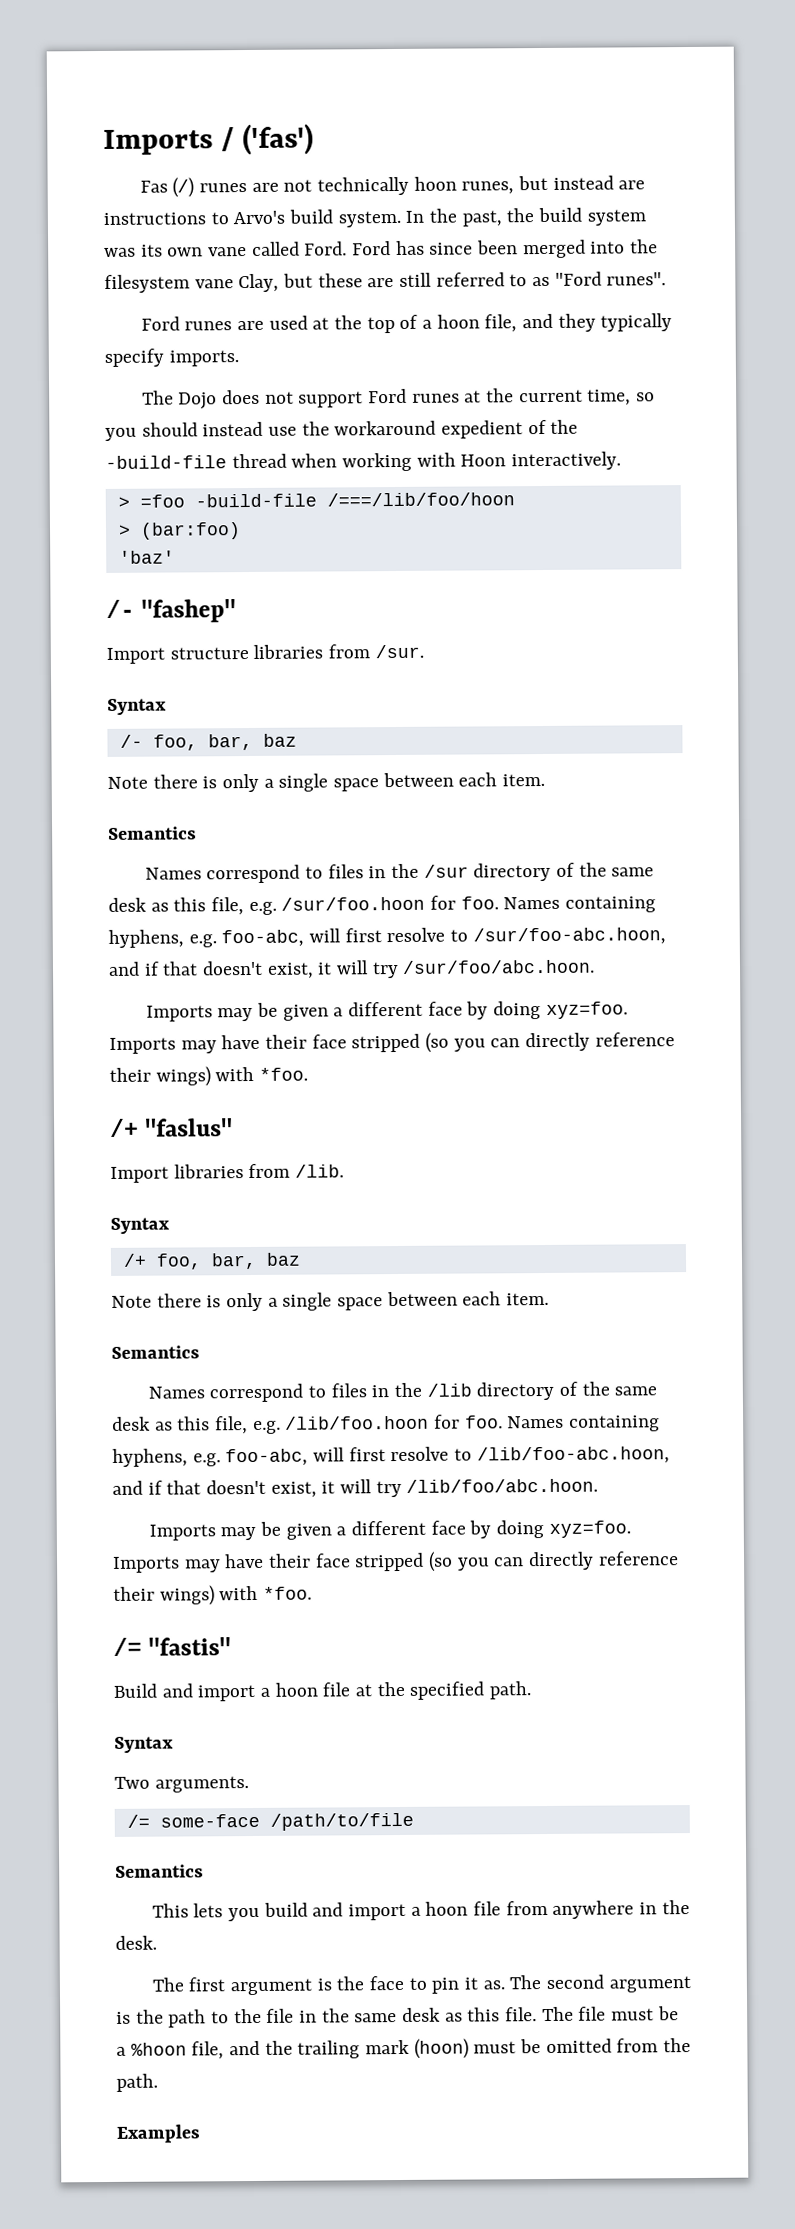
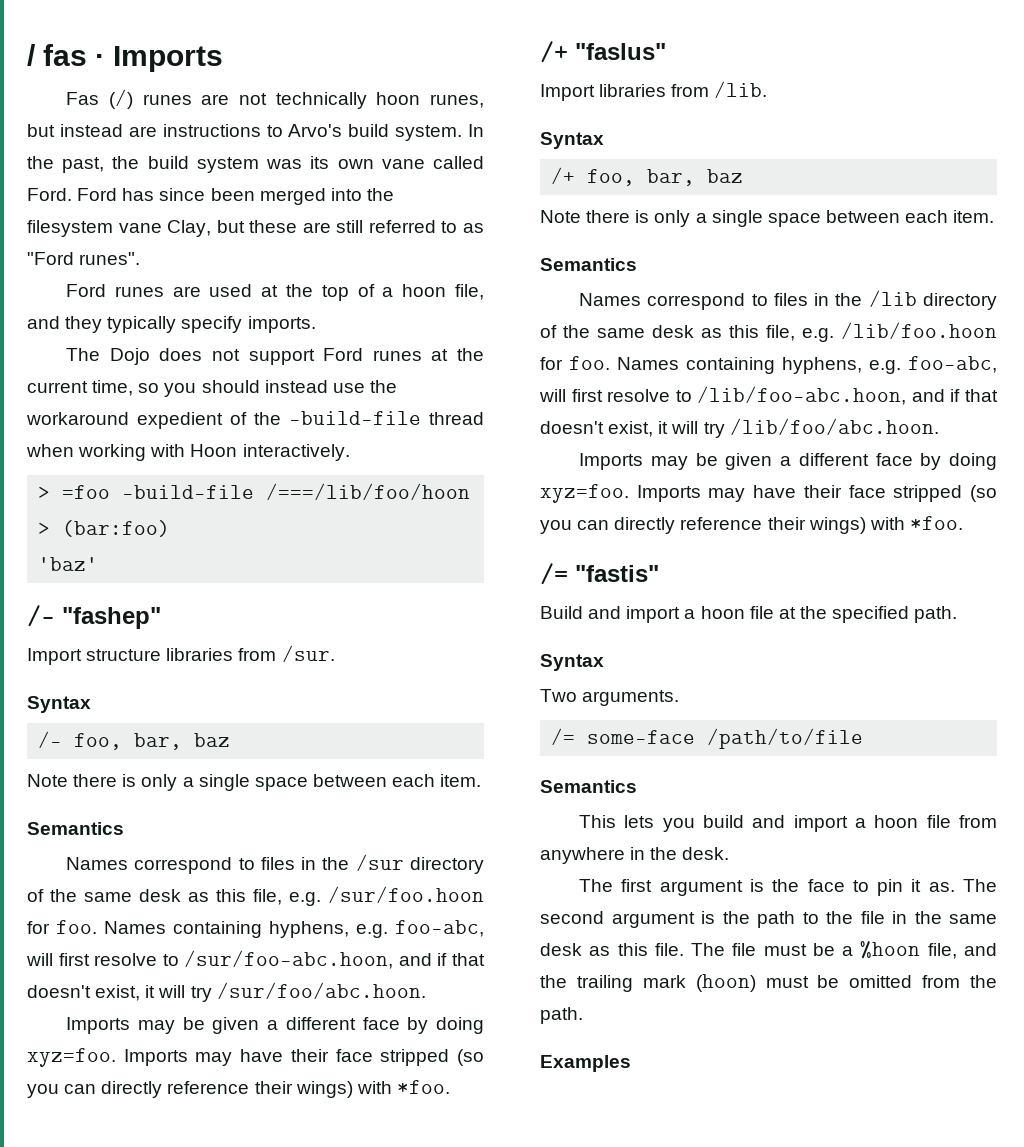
- Imports / ('fas')
+ / fas · Imports

